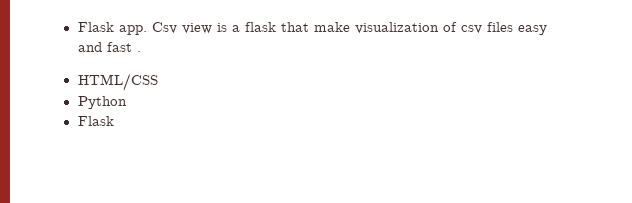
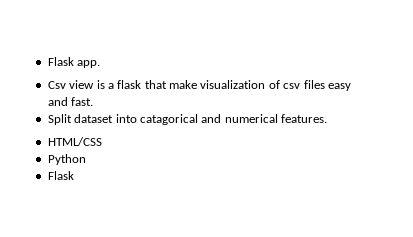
- Flask app. Csv view is a flask that make visualization of csv files easy and fast .
+ Flask app.
+ Csv view is a flask that make visualization of csv files easy and fast.
+ Split dataset into catagorical and numerical features.

